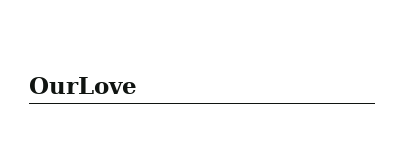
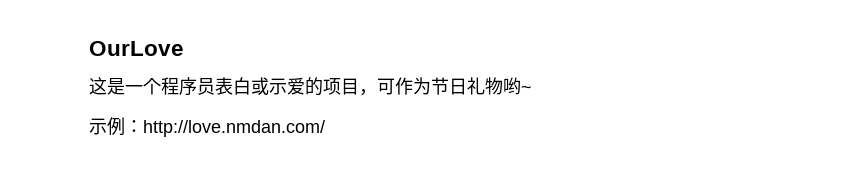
+ 这是一个程序员表白或示爱的项目，可作为节日礼物哟~
+ 示例：http://love.nmdan.com/

